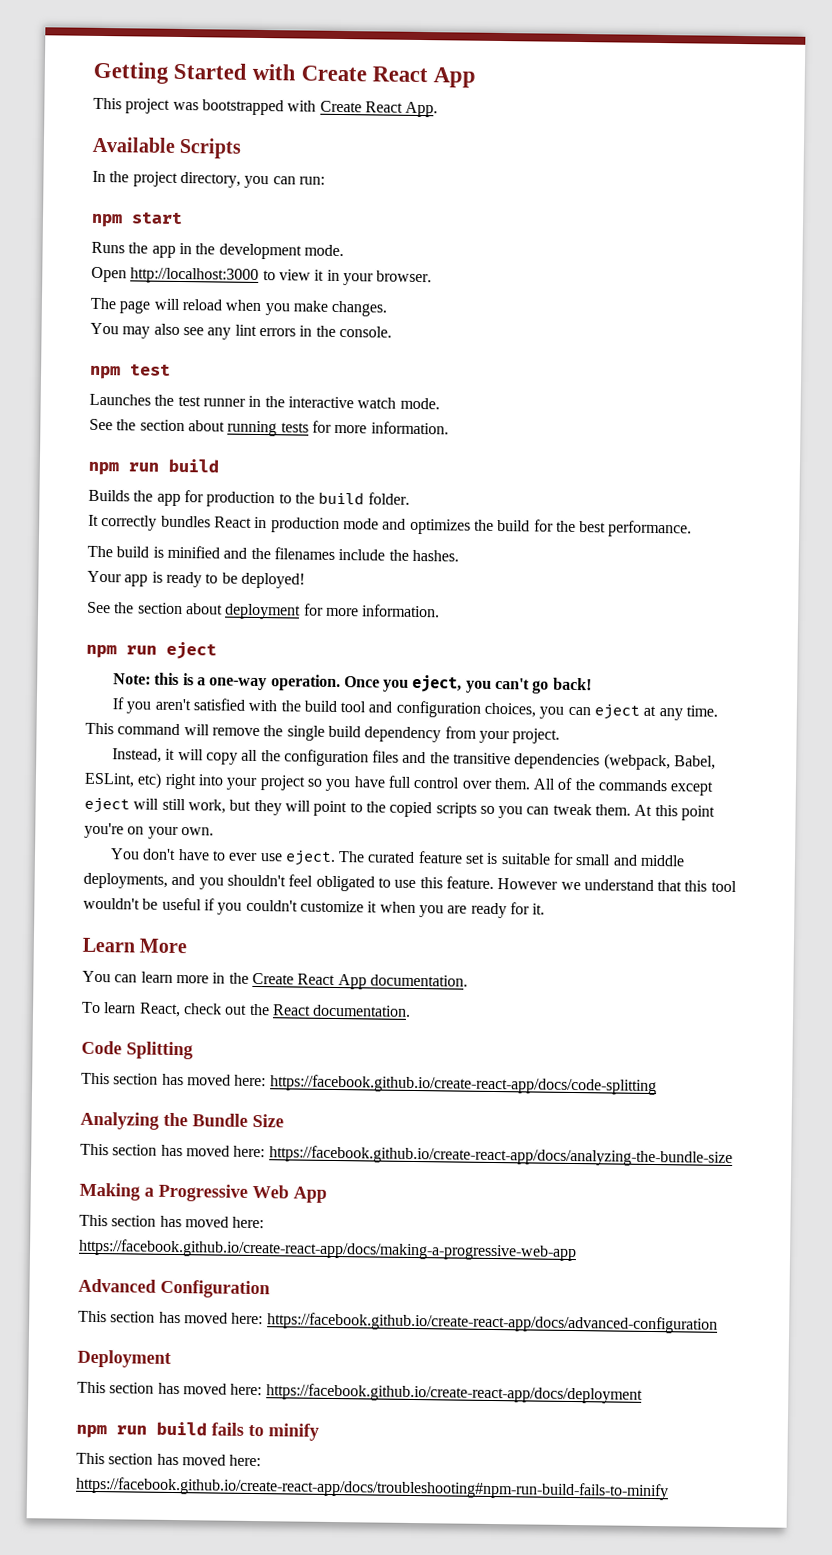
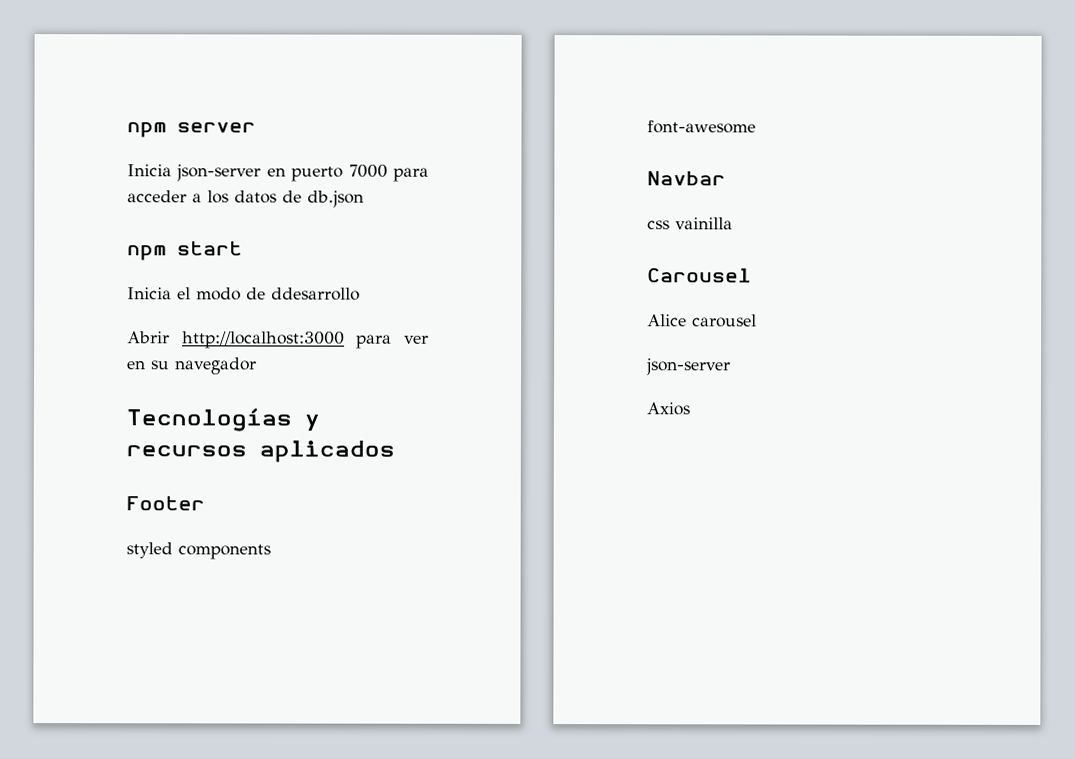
- Getting Started with Create React App
- This project was bootstrapped with Create React App.
- Available Scripts
- In the project directory, you can run:
+ npm server
+ Inicia json-server en puerto 7000 para acceder a los datos de db.json
  npm start
- Runs the app in the development mode.
- Open http://localhost:3000 to view it in your browser.
- The page will reload when you make changes.
- You may also see any lint errors in the console.
- npm test
- Launches the test runner in the interactive watch mode.
- See the section about running tests for more information.
- npm run build
- Builds the app for production to the build folder.
- It correctly bundles React in production mode and optimizes the build for the best performance.
- The build is minified and the filenames include the hashes.
- Your app is ready to be deployed!
- See the section about deployment for more information.
- npm run eject
- Note: this is a one-way operation. Once you eject, you can't go back!
- If you aren't satisfied with the build tool and configuration choices, you can eject at any time. This command will remove the single build dependency from your project.
- Instead, it will copy all the configuration files and the transitive dependencies (webpack, Babel, ESLint, etc) right into your project so you have full control over them. All of the commands except eject will still work, but they will point to the copied scripts so you can tweak them. At this point you're on your own.
- You don't have to ever use eject. The curated feature set is suitable for small and middle deployments, and you shouldn't feel obligated to use this feature. However we understand that this tool wouldn't be useful if you couldn't customize it when you are ready for it.
- Learn More
- You can learn more in the Create React App documentation.
- To learn React, check out the React documentation.
- Code Splitting
- This section has moved here: https://facebook.github.io/create-react-app/docs/code-splitting
- Analyzing the Bundle Size
- This section has moved here: https://facebook.github.io/create-react-app/docs/analyzing-the-bundle-size
- Making a Progressive Web App
- This section has moved here: https://facebook.github.io/create-react-app/docs/making-a-progressive-web-app
- Advanced Configuration
- This section has moved here: https://facebook.github.io/create-react-app/docs/advanced-configuration
- Deployment
- This section has moved here: https://facebook.github.io/create-react-app/docs/deployment
- npm run build fails to minify
- This section has moved here: https://facebook.github.io/create-react-app/docs/troubleshooting#npm-run-build-fails-to-minify
+ Inicia el modo de ddesarrollo
+ Abrir http://localhost:3000 para ver en su navegador
+ Tecnologías y recursos aplicados
+ Footer
+ styled components
+ font-awesome
+ Navbar
+ css vainilla
+ Carousel
+ Alice carousel
+ json-server
+ Axios

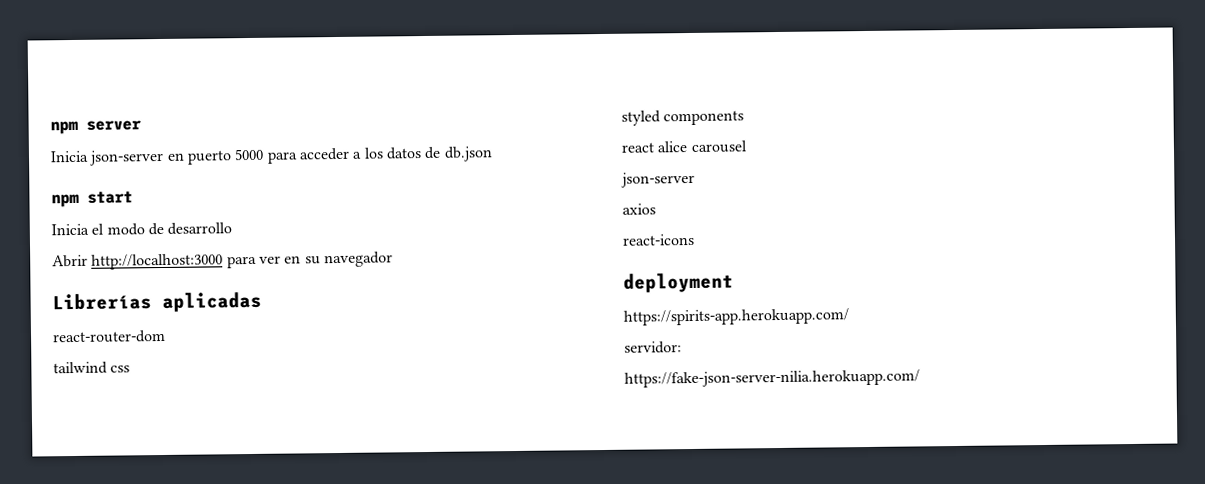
- Inicia json-server en puerto 7000 para acceder a los datos de db.json
+ Inicia json-server en puerto 5000 para acceder a los datos de db.json
- Inicia el modo de ddesarrollo
+ Inicia el modo de desarrollo
- Tecnologías y recursos aplicados
- Footer
+ Librerías aplicadas
+ react-router-dom
+ tailwind css
  styled components
- font-awesome
- Navbar
- css vainilla
- Carousel
- Alice carousel
+ react alice carousel
  json-server
- Axios
+ axios
+ react-icons
+ deployment
+ https://spirits-app.herokuapp.com/
+ servidor:
+ https://fake-json-server-nilia.herokuapp.com/

